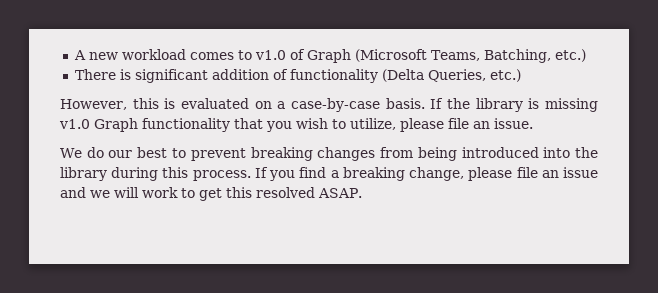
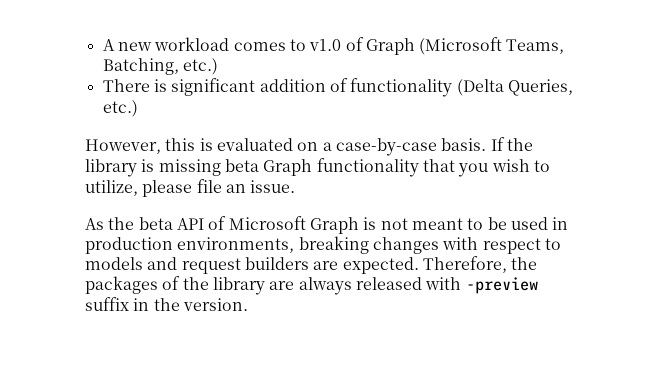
- If the library is missing v1.0 Graph functionality that you wish to utilize, please file an issue.
+ If the library is missing beta Graph functionality that you wish to utilize, please file an issue.
- We do our best to prevent breaking changes from being introduced into the library during this process. If you find a breaking change, please file an issue and we will work to get this resolved ASAP.
+ As the beta API of Microsoft Graph is not meant to be used in production environments, breaking changes with respect to models and request builders are expected. Therefore, the packages of the library are always released with -preview suffix in the version.

